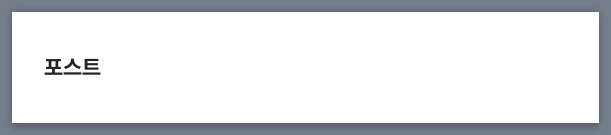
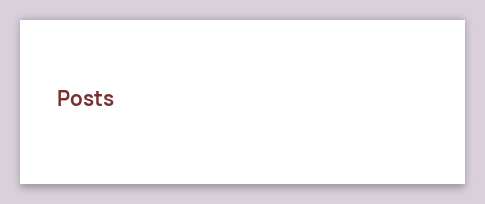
- 포스트
+ Posts

